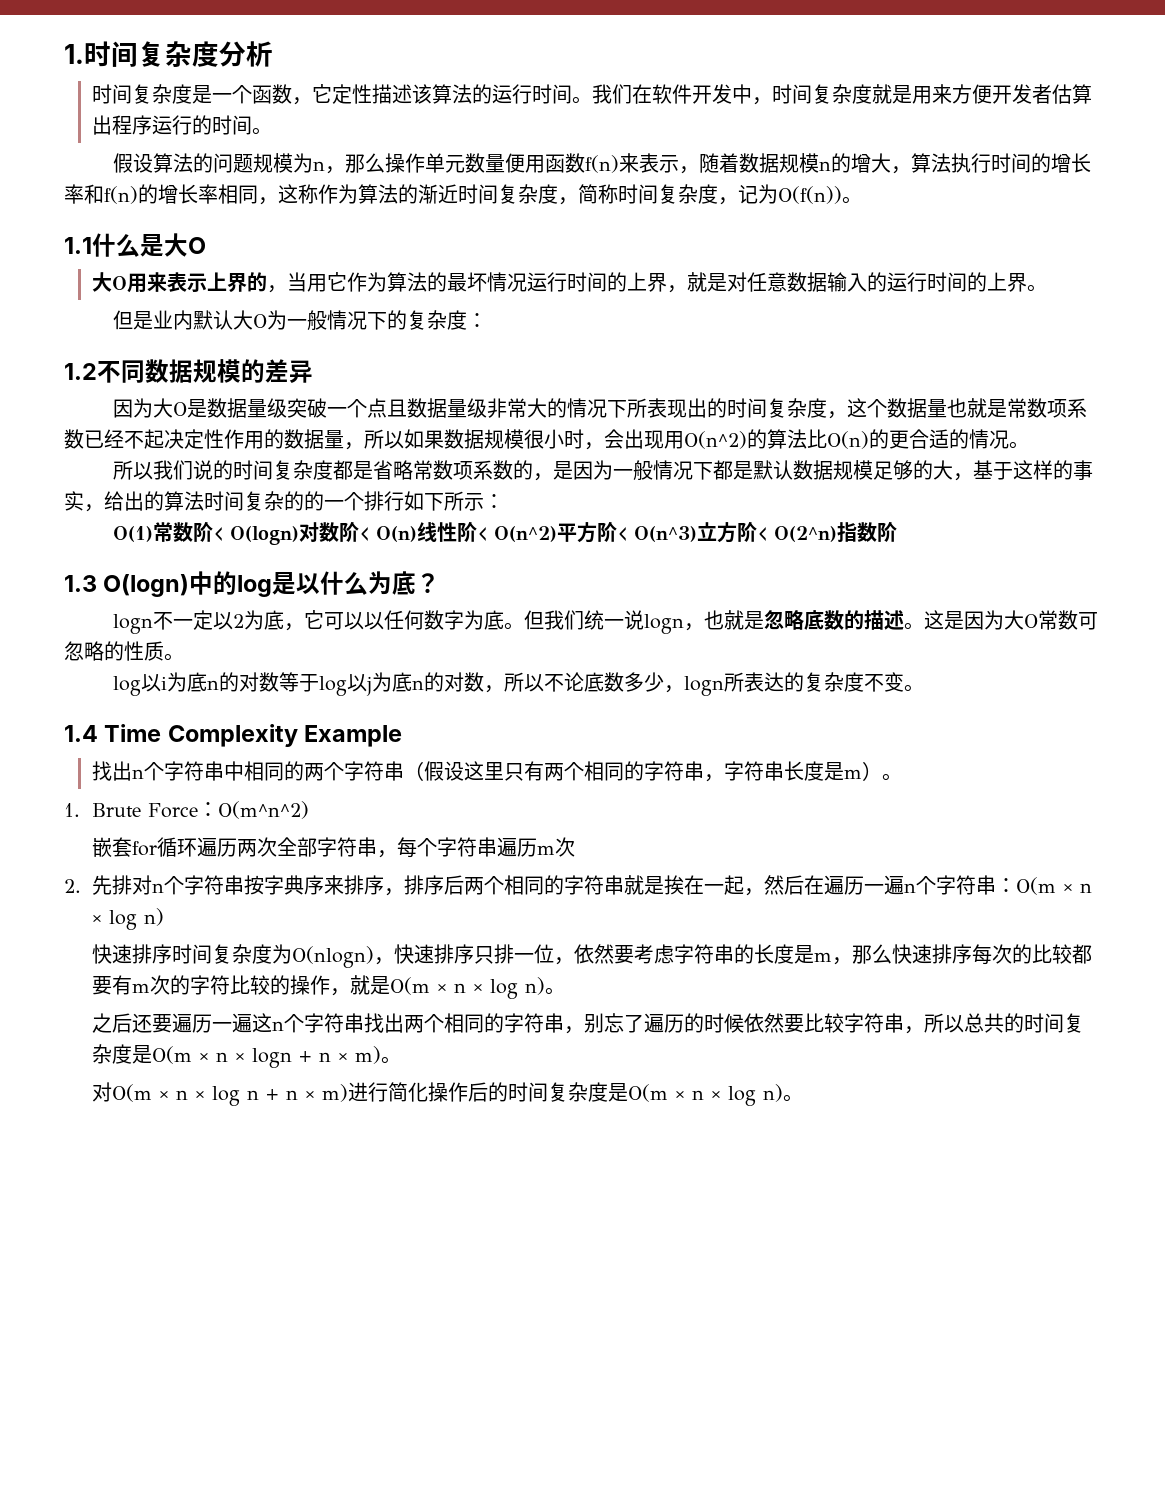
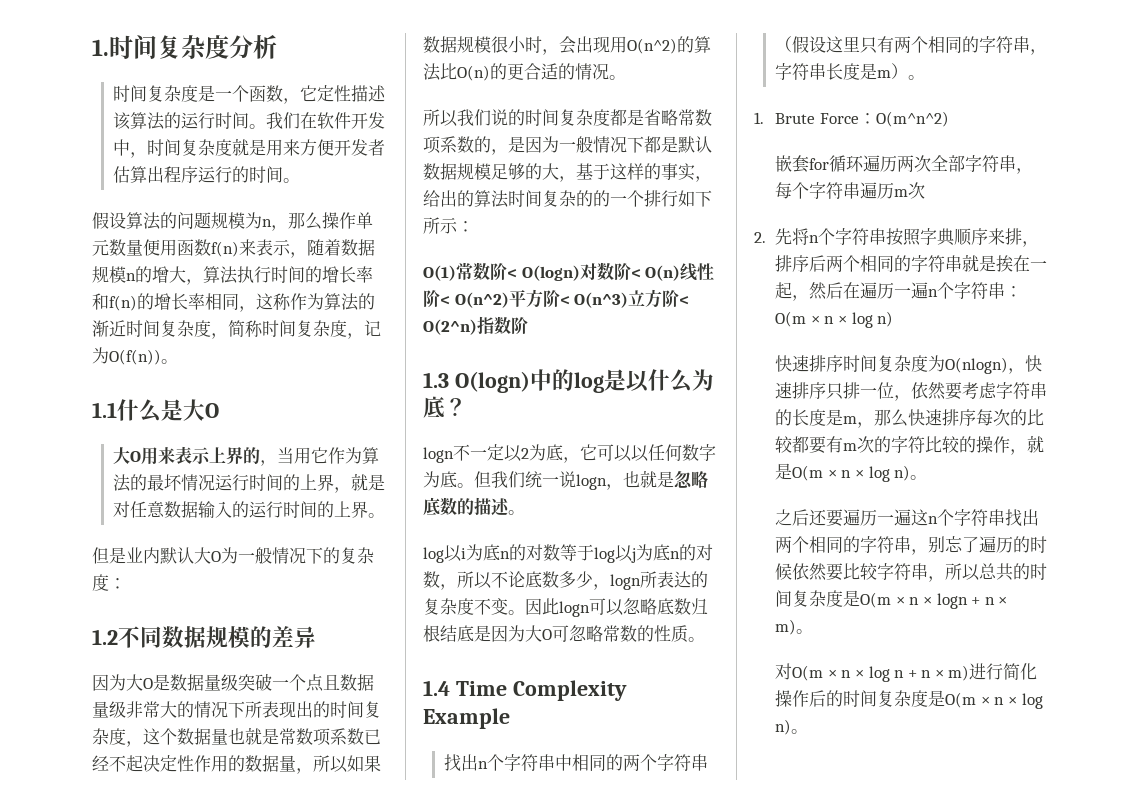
- 这是因为大O常数可忽略的性质。
+ 因此logn可以忽略底数归根结底是因为大O可忽略常数的性质。
- 2.先排对n个字符串按字典序来排序，排序后两个相同的字符串就是挨在一起，然后在遍历一遍n个字符串：O(m × n × log n)
+ 2.先将n个字符串按照字典顺序来排，排序后两个相同的字符串就是挨在一起，然后在遍历一遍n个字符串：O(m × n × log n)

